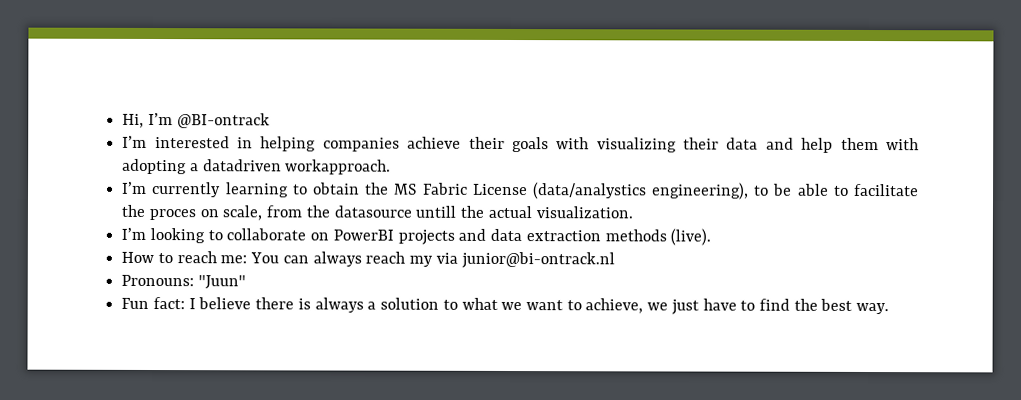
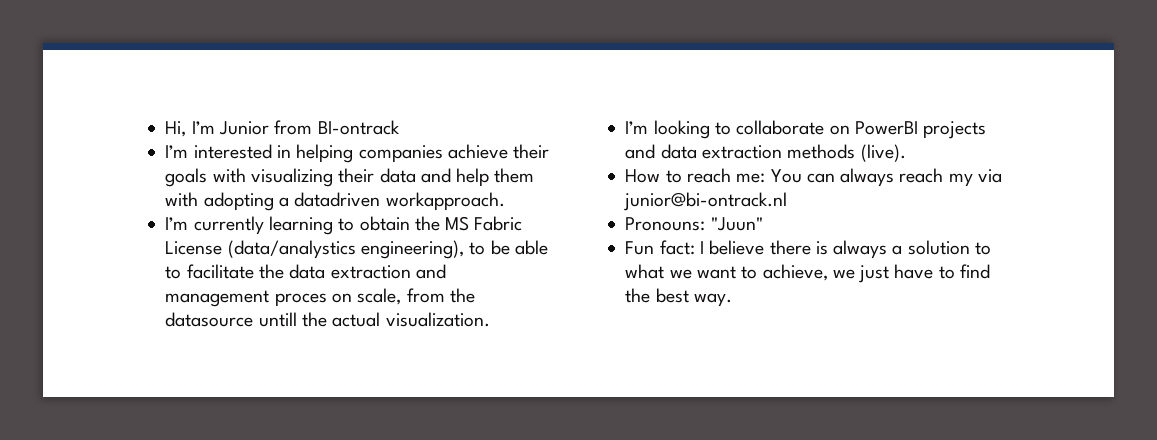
- Hi, I’m @BI-ontrack
+ Hi, I’m Junior from BI-ontrack
- I’m currently learning to obtain the MS Fabric License (data/analystics engineering), to be able to facilitate the proces on scale, from the datasource untill the actual visualization.
+ I’m currently learning to obtain the MS Fabric License (data/analystics engineering), to be able to facilitate the data extraction and management proces on scale, from the datasource untill the actual visualization.

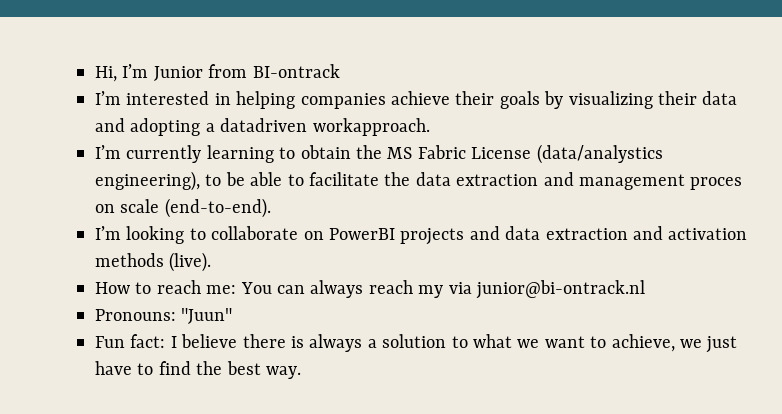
- I’m interested in helping companies achieve their goals with visualizing their data and help them with adopting a datadriven workapproach.
+ I’m interested in helping companies achieve their goals by visualizing their data and adopting a datadriven workapproach.
- I’m currently learning to obtain the MS Fabric License (data/analystics engineering), to be able to facilitate the data extraction and management proces on scale, from the datasource untill the actual visualization.
+ I’m currently learning to obtain the MS Fabric License (data/analystics engineering), to be able to facilitate the data extraction and management proces on scale (end-to-end).
- I’m looking to collaborate on PowerBI projects and data extraction methods (live).
+ I’m looking to collaborate on PowerBI projects and data extraction and activation methods (live).

